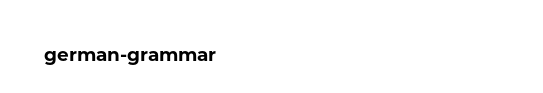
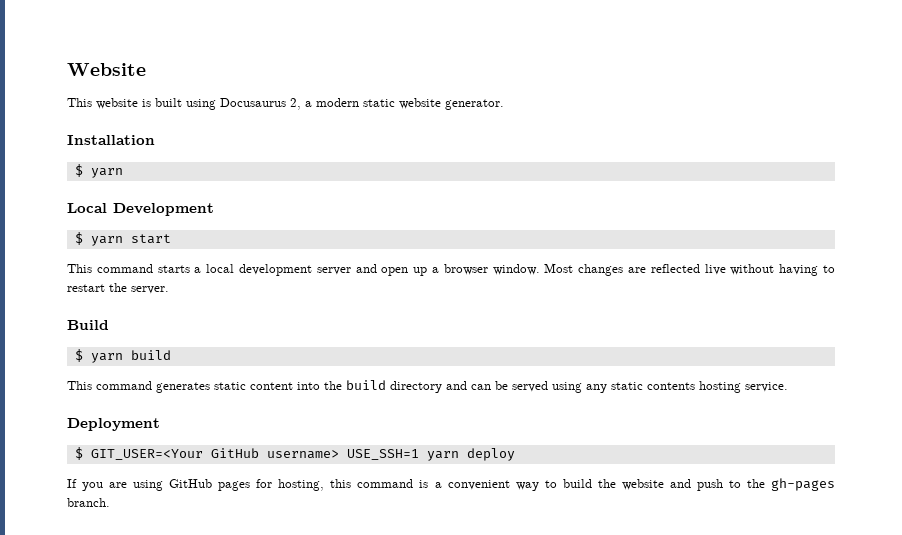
- german-grammar
+ Website
+ This website is built using Docusaurus 2, a modern static website generator.
+ Installation
+ $ yarn
+ Local Development
+ $ yarn start
+ This command starts a local development server and open up a browser window. Most changes are reflected live without having to restart the server.
+ Build
+ $ yarn build
+ This command generates static content into the build directory and can be served using any static contents hosting service.
+ Deployment
+ $ GIT_USER=<Your GitHub username> USE_SSH=1 yarn deploy
+ If you are using GitHub pages for hosting, this command is a convenient way to build the website and push to the gh-pages branch.

